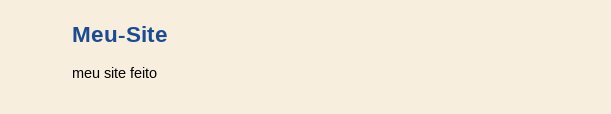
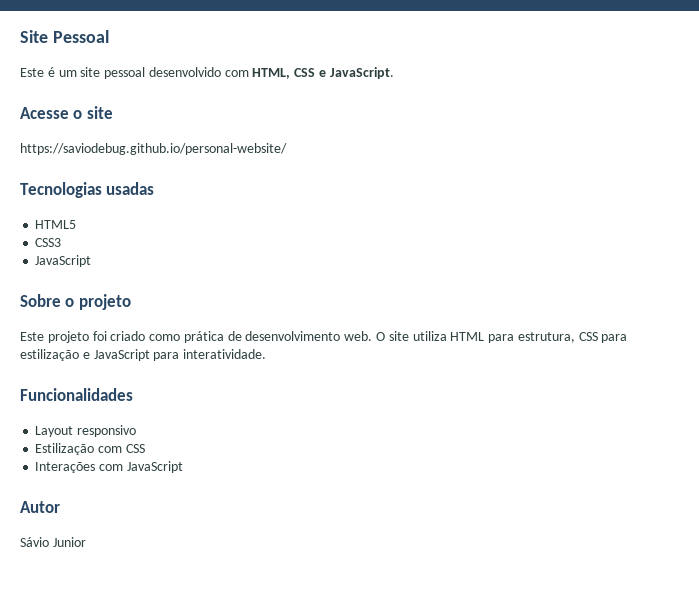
- Meu-Site
- meu site feito
+ Site Pessoal
+ Este é um site pessoal desenvolvido com HTML, CSS e JavaScript.
+ Acesse o site
+ https://saviodebug.github.io/personal-website/
+ Tecnologias usadas
+ HTML5
+ CSS3
+ JavaScript
+ Sobre o projeto
+ Este projeto foi criado como prática de desenvolvimento web. O site utiliza HTML para estrutura, CSS para estilização e JavaScript para interatividade.
+ Funcionalidades
+ Layout responsivo
+ Estilização com CSS
+ Interações com JavaScript
+ Autor
+ Sávio Junior

